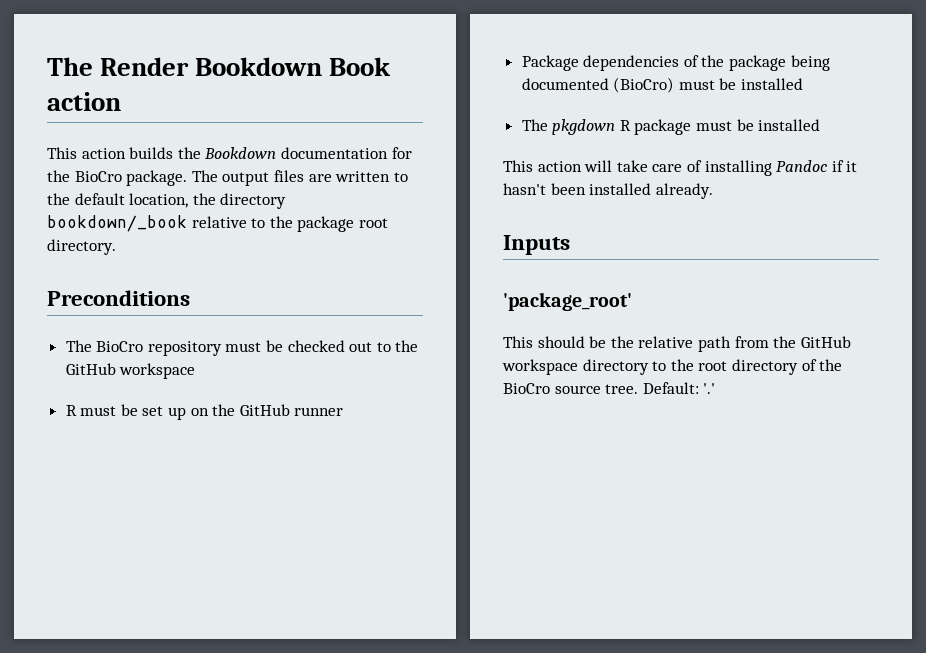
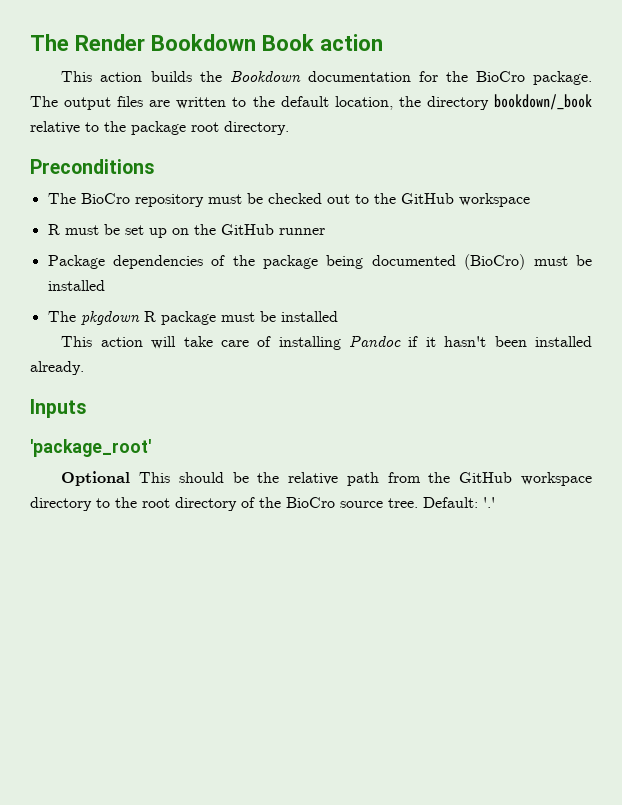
- This should be the relative path from the GitHub workspace directory to the root directory of the BioCro source tree.
+ Optional This should be the relative path from the GitHub workspace directory to the root directory of the BioCro source tree.

